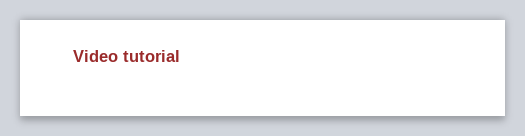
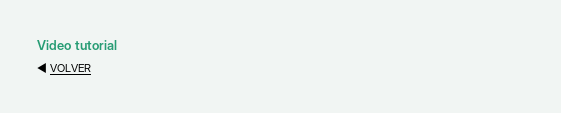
+ ◀ VOLVER

